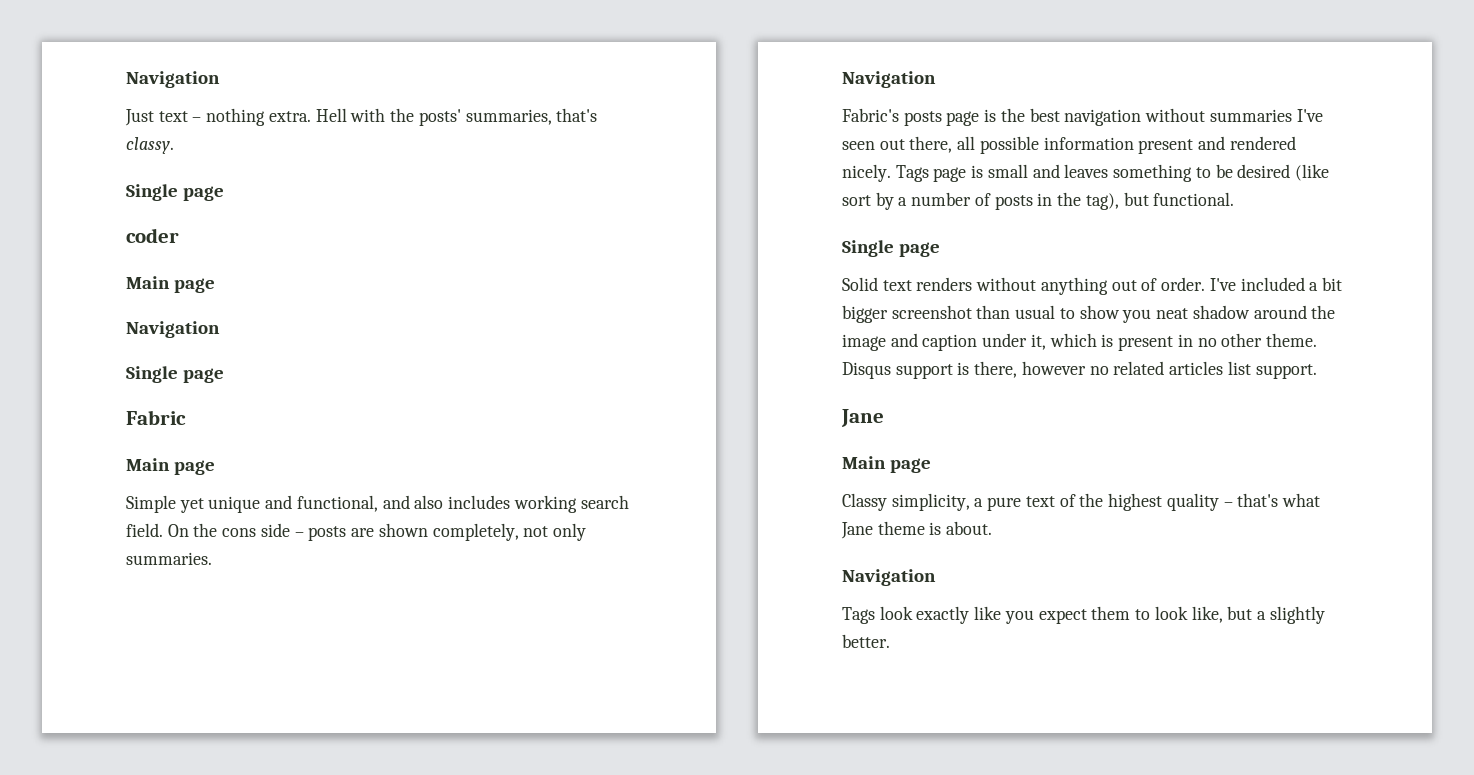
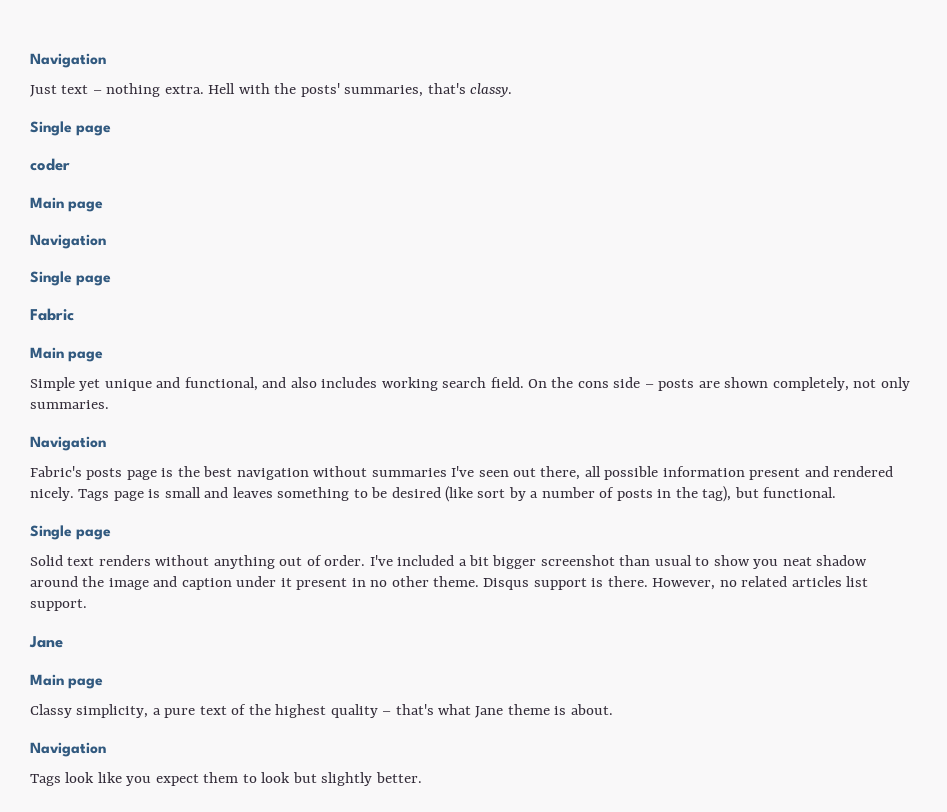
- I've included a bit bigger screenshot than usual to show you neat shadow around the image and caption under it, which is present in no other theme.
+ I've included a bit bigger screenshot than usual to show you neat shadow around the image and caption under it present in no other theme.
- Disqus support is there, however no related articles list support.
+ Disqus support is there. However, no related articles list support.
- Tags look exactly like you expect them to look like, but a slightly better.
+ Tags look like you expect them to look but slightly better.

